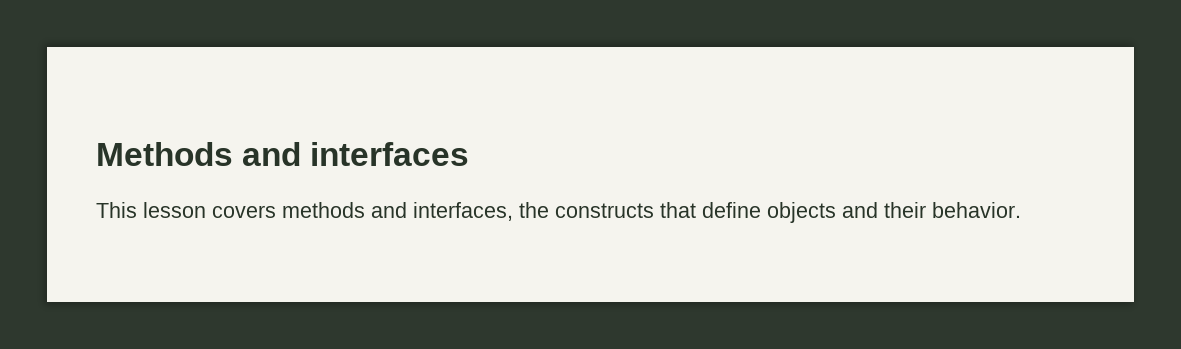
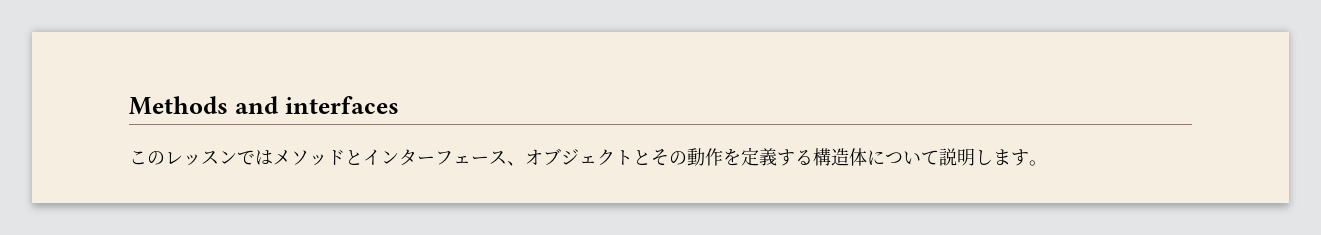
- This lesson covers methods and interfaces, the constructs that define objects and their behavior.
+ このレッスンではメソッドとインターフェース、オブジェクトとその動作を定義する構造体について説明します。

